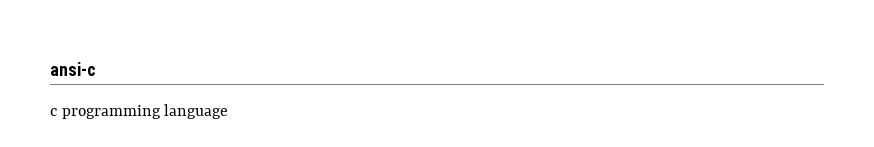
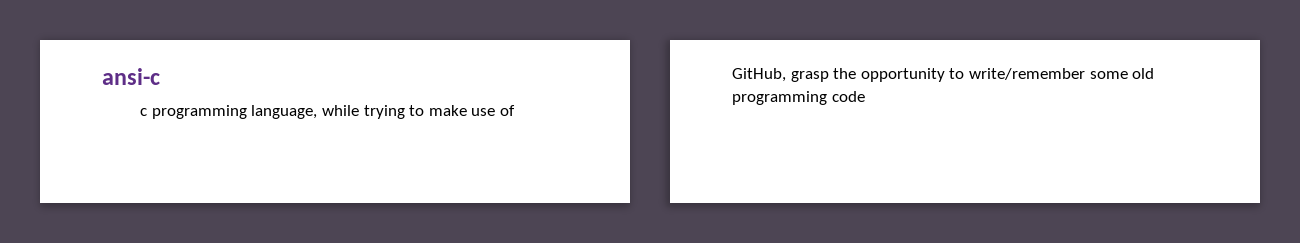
- c programming language
+ c programming language, while trying to make use of GitHub, grasp the opportunity to write/remember some old programming code

